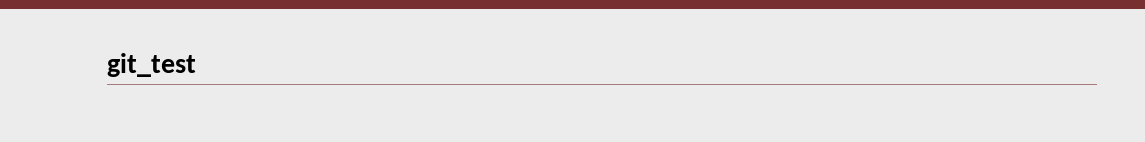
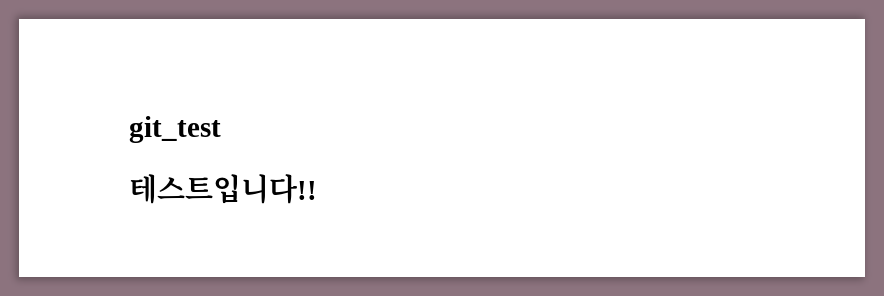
+ 테스트입니다!!

